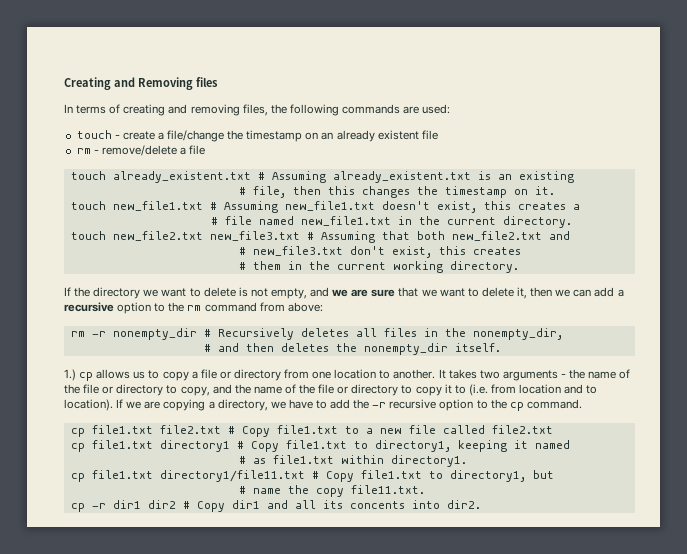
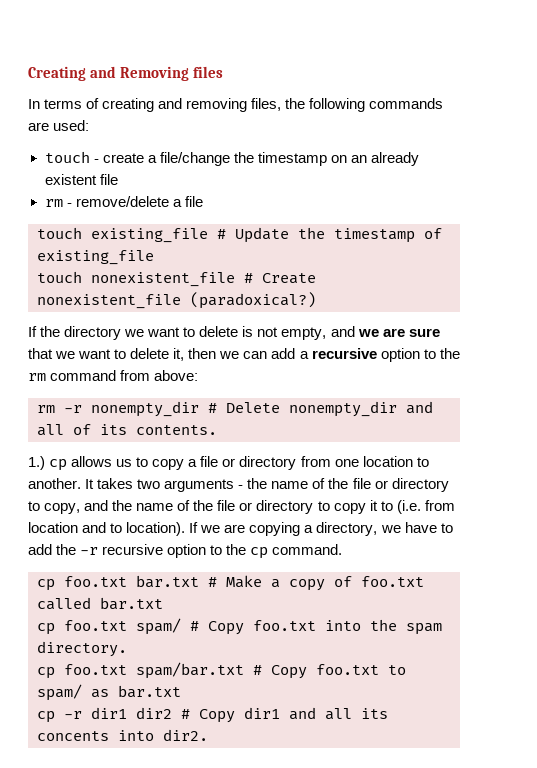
- touch already_existent.txt # Assuming already_existent.txt is an existing
- # file, then this changes the timestamp on it.
- touch new_file1.txt # Assuming new_file1.txt doesn't exist, this creates a
- # file named new_file1.txt in the current directory.
- touch new_file2.txt new_file3.txt # Assuming that both new_file2.txt and
- # new_file3.txt don't exist, this creates
- # them in the current working directory.
+ touch existing_file # Update the timestamp of existing_file
+ touch nonexistent_file # Create nonexistent_file (paradoxical?)
- rm -r nonempty_dir # Recursively deletes all files in the nonempty_dir,
- # and then deletes the nonempty_dir itself.
+ rm -r nonempty_dir # Delete nonempty_dir and all of its contents.
- cp file1.txt file2.txt # Copy file1.txt to a new file called file2.txt
- cp file1.txt directory1 # Copy file1.txt to directory1, keeping it named
- # as file1.txt within directory1.
- cp file1.txt directory1/file11.txt # Copy file1.txt to directory1, but
- # name the copy file11.txt.
+ cp foo.txt bar.txt # Make a copy of foo.txt called bar.txt
+ cp foo.txt spam/ # Copy foo.txt into the spam directory.
+ cp foo.txt spam/bar.txt # Copy foo.txt to spam/ as bar.txt

